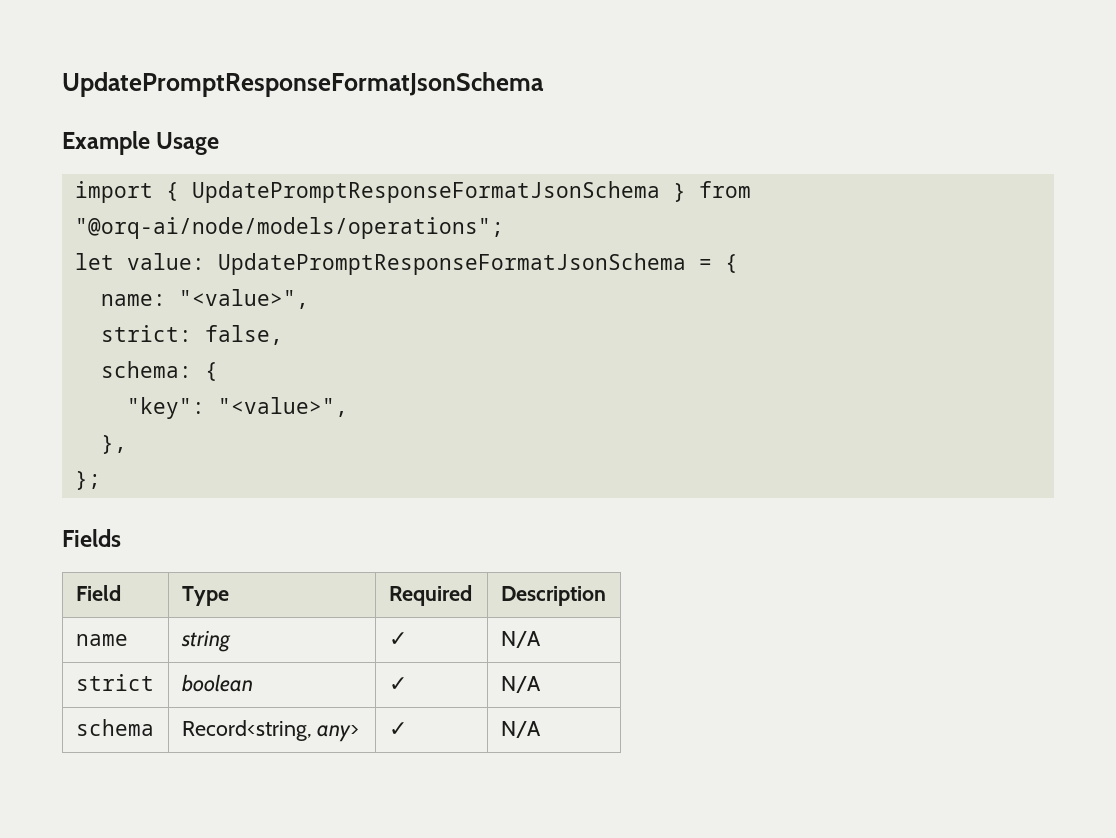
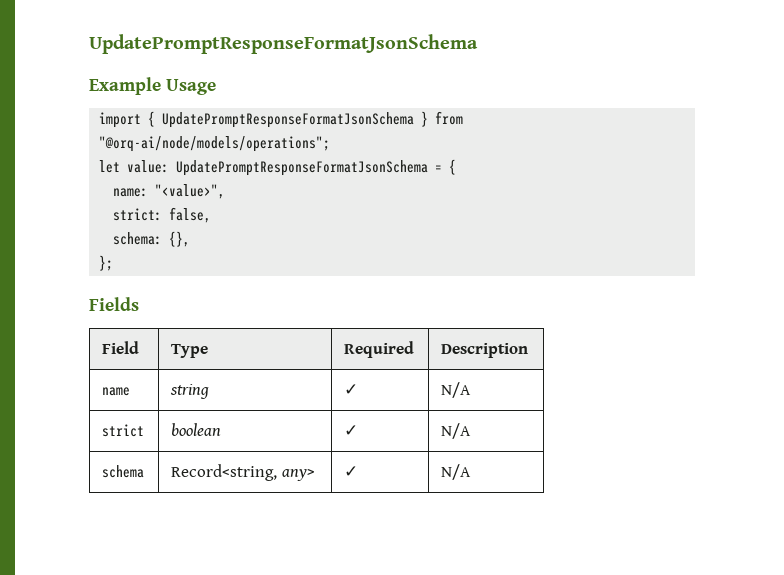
- schema: {
- "key": "<value>",
- },
+ schema: {},

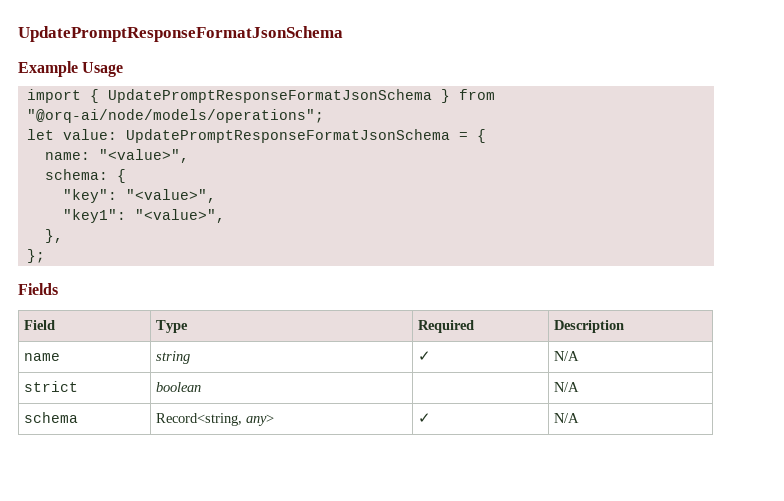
- strict: false,
- schema: {},
+ schema: {
+ "key": "<value>",
+ "key1": "<value>",
+ },
- strict | boolean | ✓ | N/A
+ strict | boolean | | N/A

